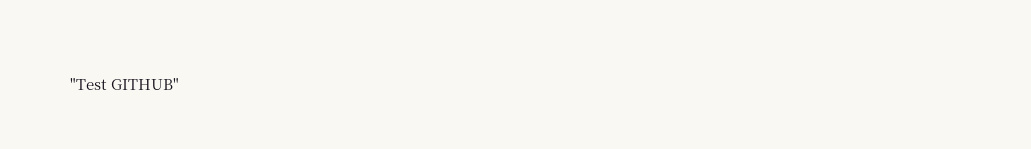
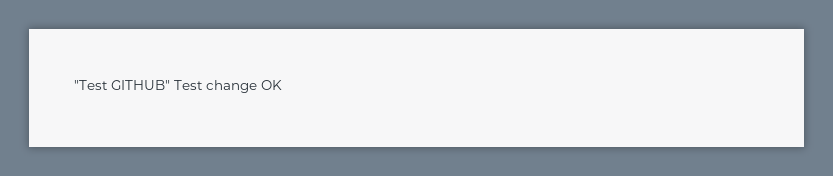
- "Test GITHUB"
+ "Test GITHUB" Test change OK

